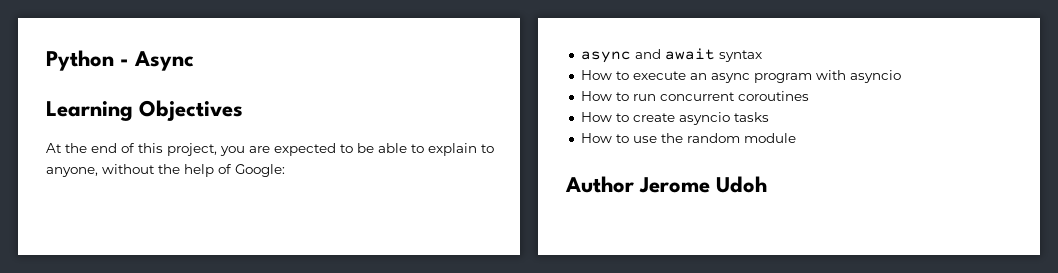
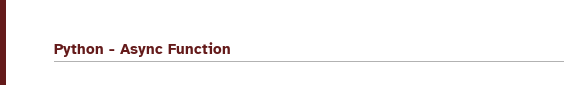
- Python - Async
- Learning Objectives
- At the end of this project, you are expected to be able to explain to anyone, without the help of Google:
- async and await syntax
- How to execute an async program with asyncio
- How to run concurrent coroutines
- How to create asyncio tasks
- How to use the random module
- Author Jerome Udoh
+ Python - Async Function

